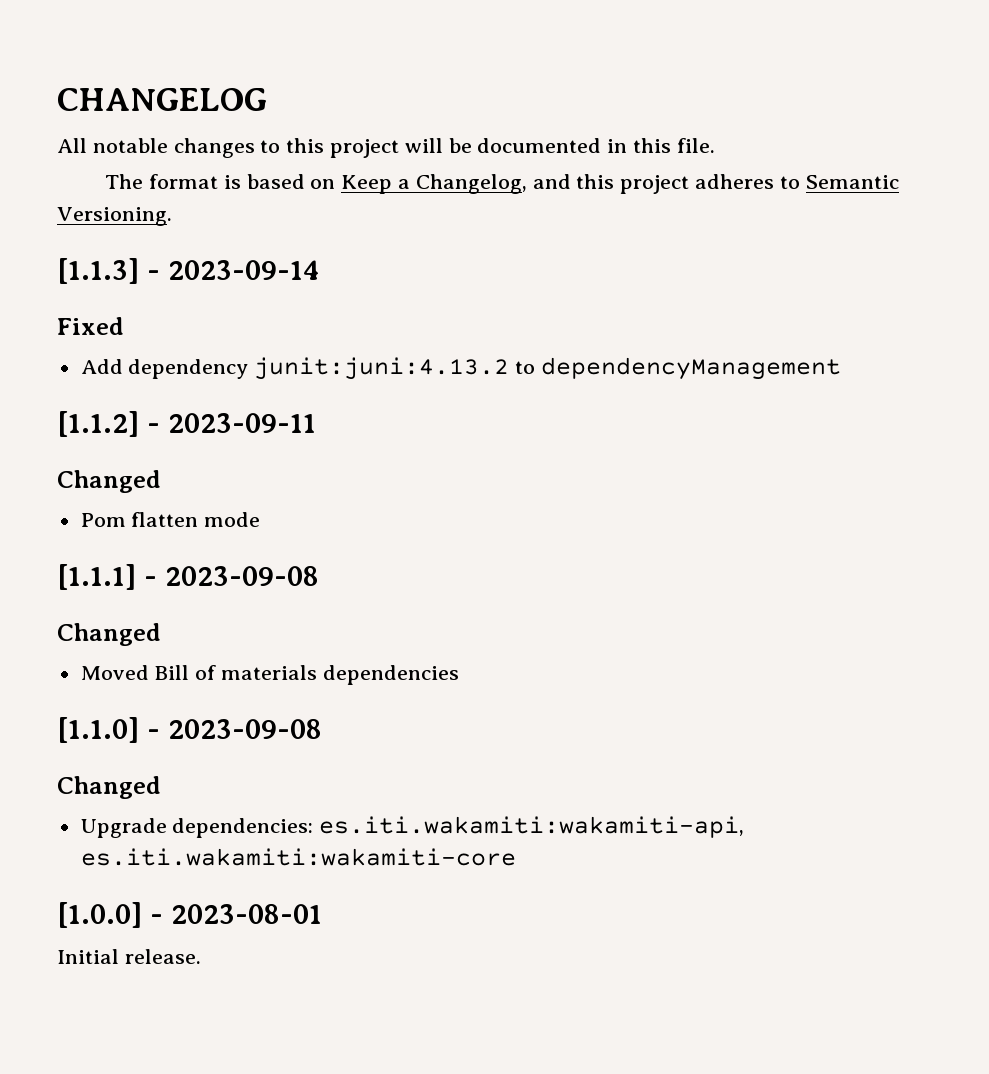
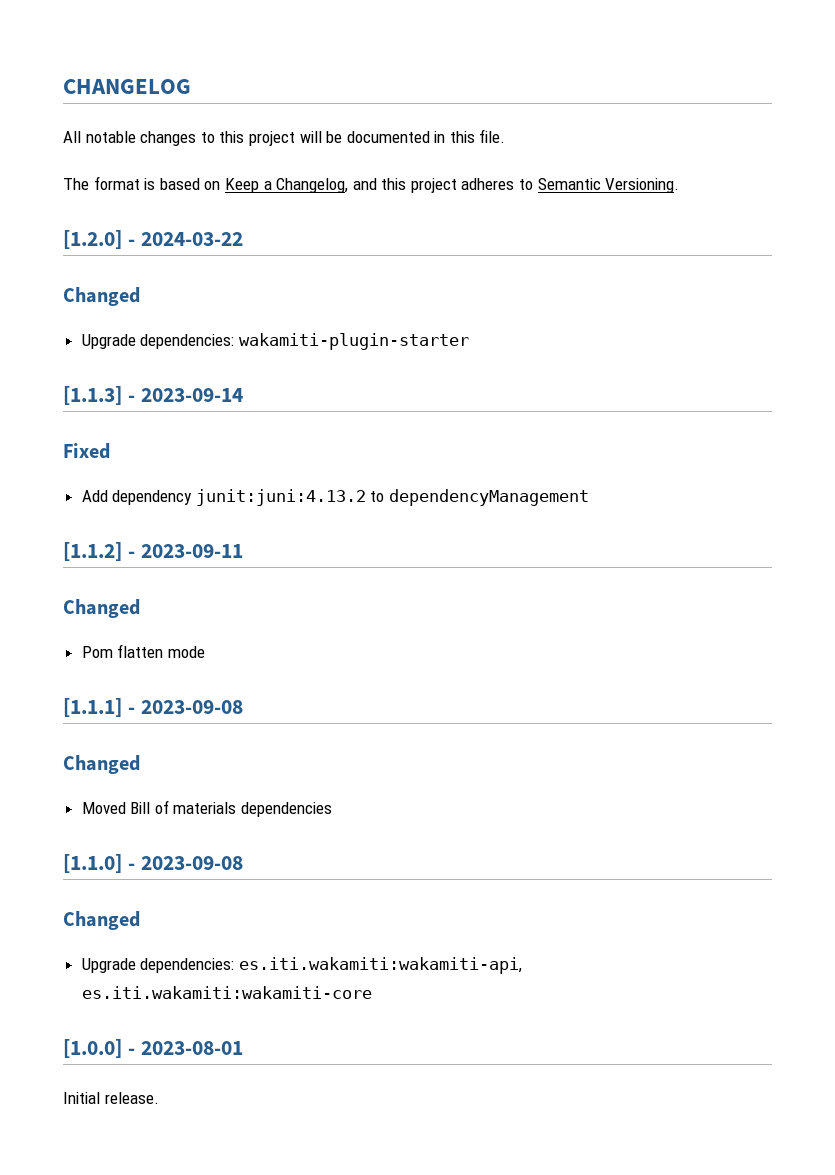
+ [1.2.0] - 2024-03-22
+ Changed
+ Upgrade dependencies: wakamiti-plugin-starter

